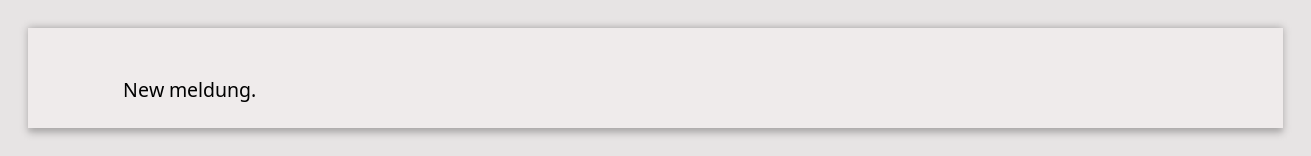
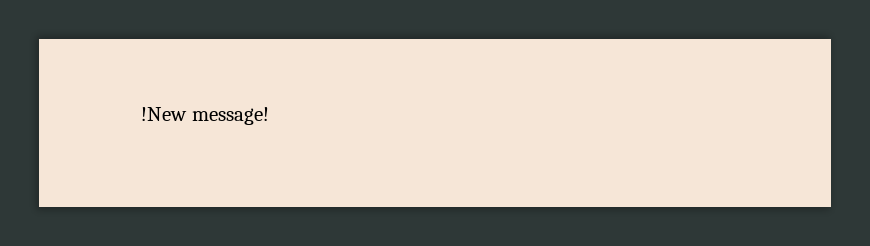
- New meldung.
+ !New message!

